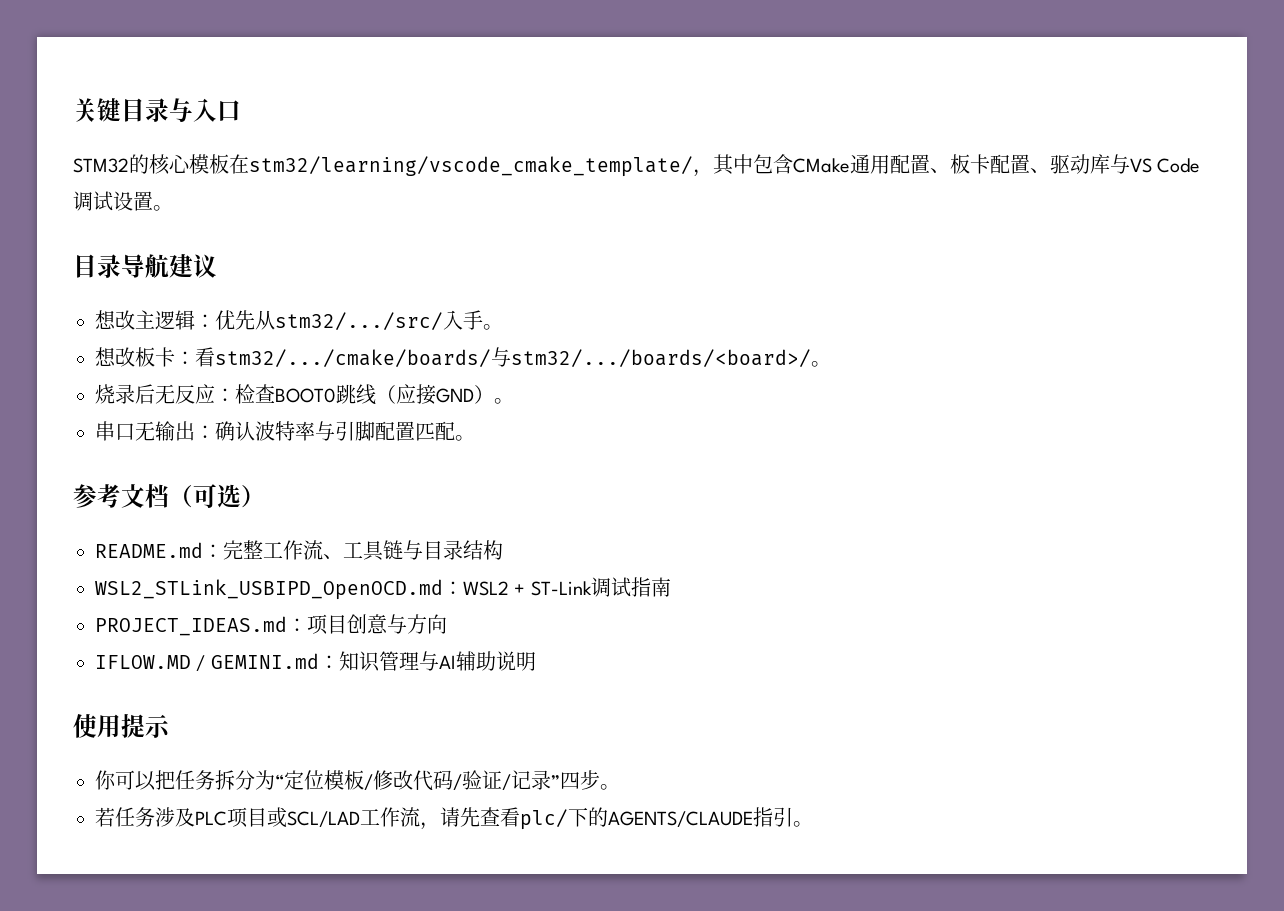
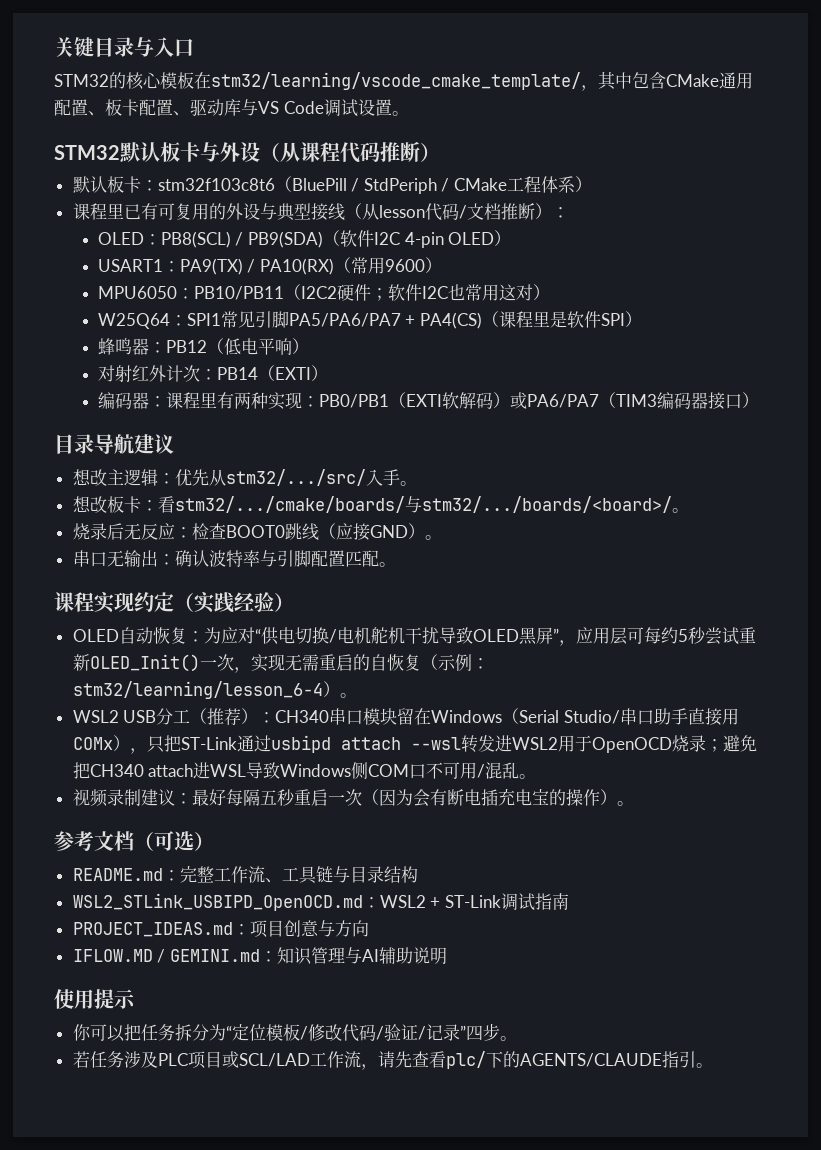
+ STM32默认板卡与外设（从课程代码推断）
+ 默认板卡：stm32f103c8t6（BluePill / StdPeriph / CMake工程体系）
+ 课程里已有可复用的外设与典型接线（从lesson代码/文档推断）：
+ OLED：PB8(SCL) / PB9(SDA)（软件I2C 4-pin OLED）
+ USART1：PA9(TX) / PA10(RX)（常用9600）
+ MPU6050：PB10/PB11（I2C2硬件；软件I2C也常用这对）
+ W25Q64：SPI1常见引脚PA5/PA6/PA7 + PA4(CS)（课程里是软件SPI）
+ 蜂鸣器：PB12（低电平响）
+ 对射红外计次：PB14（EXTI）
+ 编码器：课程里有两种实现：PB0/PB1（EXTI软解码）或PA6/PA7（TIM3编码器接口）
+ 课程实现约定（实践经验）
+ OLED自动恢复：为应对“供电切换/电机舵机干扰导致OLED黑屏”，应用层可每约5秒尝试重新OLED_Init()一次，实现无需重启的自恢复（示例：stm32/learning/lesson_6-4）。
+ WSL2 USB分工（推荐）：CH340串口模块留在Windows（Serial Studio/串口助手直接用COMx），只把ST-Link通过usbipd attach --wsl转发进WSL2用于OpenOCD烧录；避免把CH340 attach进WSL导致Windows侧COM口不可用/混乱。
+ 视频录制建议：最好每隔五秒重启一次（因为会有断电插充电宝的操作）。

